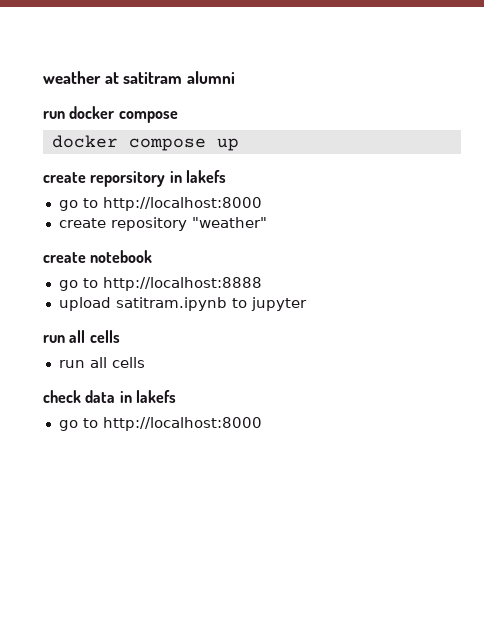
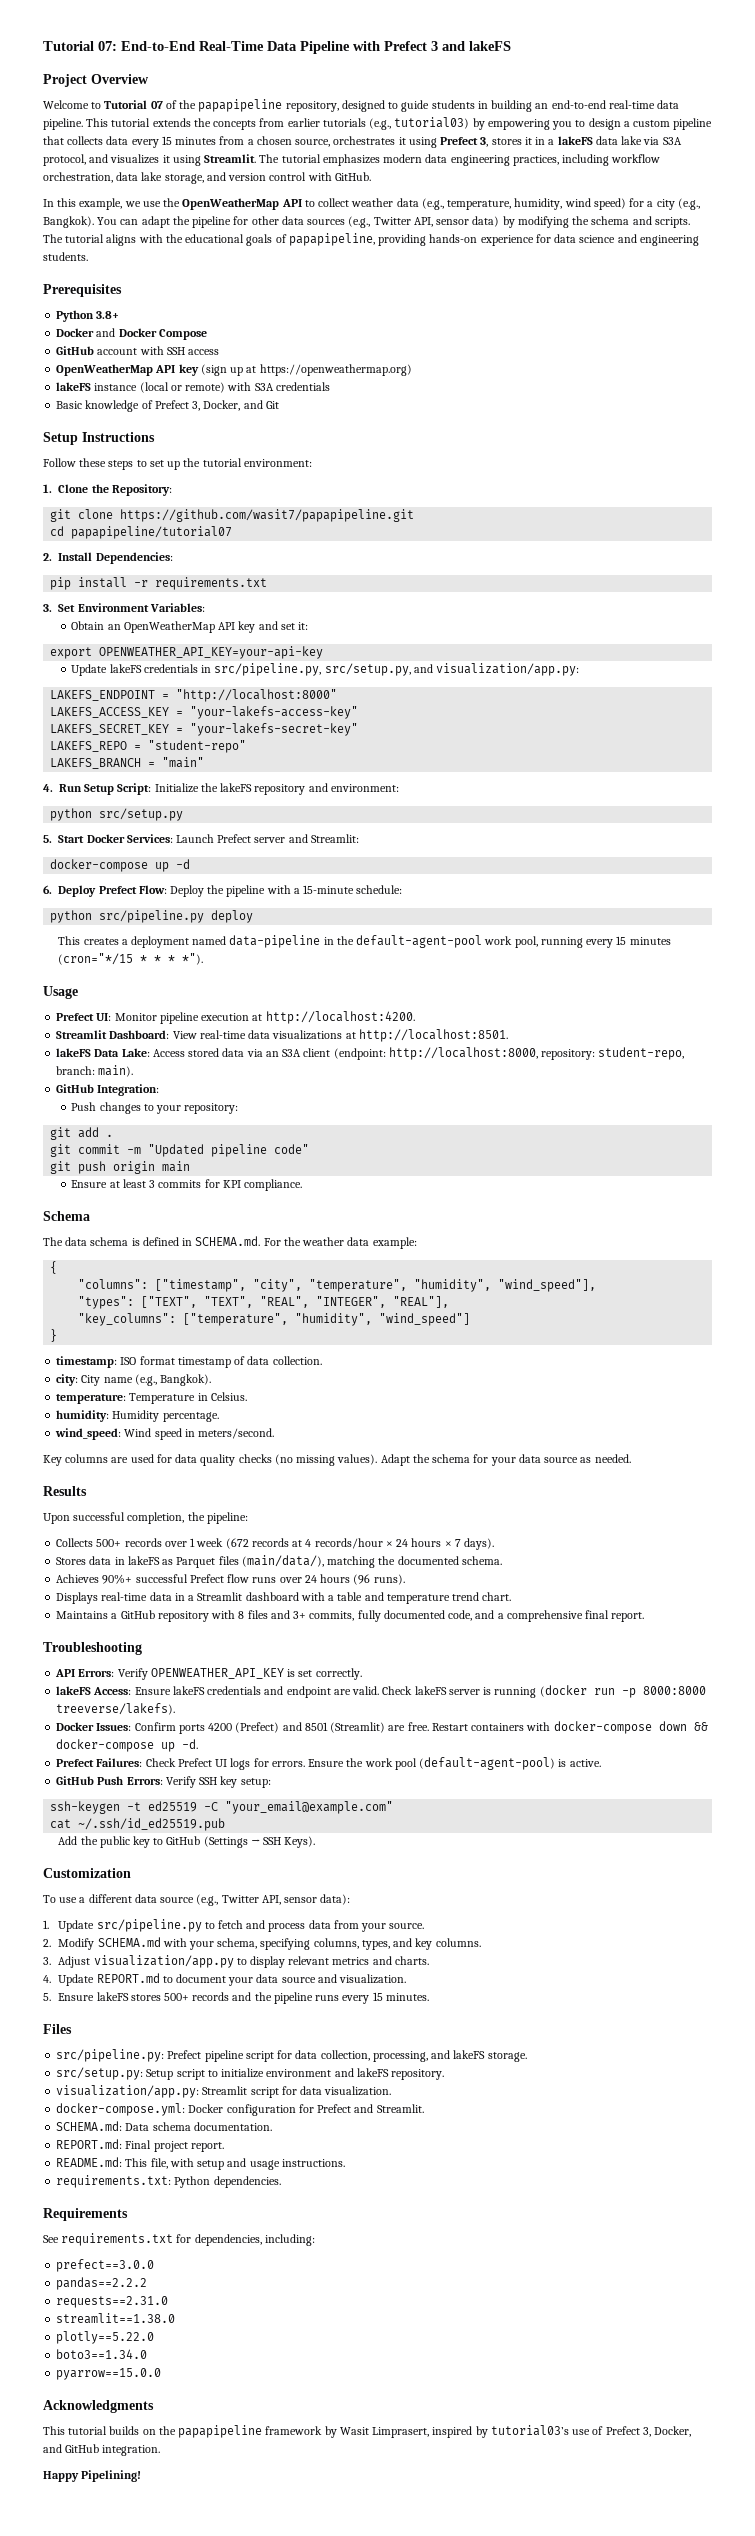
- weather at satitram alumni
- run docker compose
- docker compose up
- create reporsitory in lakefs
- go to http://localhost:8000
- create repository "weather"
- create notebook
- go to http://localhost:8888
- upload satitram.ipynb to jupyter
- run all cells
- run all cells
- check data in lakefs
- go to http://localhost:8000
+ Tutorial 07: End-to-End Real-Time Data Pipeline with Prefect 3 and lakeFS
+ Project Overview
+ Welcome to Tutorial 07 of the papapipeline repository, designed to guide students in building an end-to-end real-time data pipeline. This tutorial extends the concepts from earlier tutorials (e.g., tutorial03) by empowering you to design a custom pipeline that collects data every 15 minutes from a chosen source, orchestrates it using Prefect 3, stores it in a lakeFS data lake via S3A protocol, and visualizes it using Streamlit. The tutorial emphasizes modern data engineering practices, including workflow orchestration, data lake storage, and version control with GitHub.
+ In this example, we use the OpenWeatherMap API to collect weather data (e.g., temperature, humidity, wind speed) for a city (e.g., Bangkok). You can adapt the pipeline for other data sources (e.g., Twitter API, sensor data) by modifying the schema and scripts. The tutorial aligns with the educational goals of papapipeline, providing hands-on experience for data science and engineering students.
+ Prerequisites
+ Python 3.8+
+ Docker and Docker Compose
+ GitHub account with SSH access
+ OpenWeatherMap API key (sign up at https://openweathermap.org)
+ lakeFS instance (local or remote) with S3A credentials
+ Basic knowledge of Prefect 3, Docker, and Git
+ Setup Instructions
+ Follow these steps to set up the tutorial environment:
+ 1. Clone the Repository:
+ git clone https://github.com/wasit7/papapipeline.git
+ cd papapipeline/tutorial07
+ 2. Install Dependencies:
+ pip install -r requirements.txt
+ 3. Set Environment Variables:
+ Obtain an OpenWeatherMap API key and set it:
+ export OPENWEATHER_API_KEY=your-api-key
+ Update lakeFS credentials in src/pipeline.py, src/setup.py, and visualization/app.py:
+ LAKEFS_ENDPOINT = "http://localhost:8000"
+ LAKEFS_ACCESS_KEY = "your-lakefs-access-key"
+ LAKEFS_SECRET_KEY = "your-lakefs-secret-key"
+ LAKEFS_REPO = "student-repo"
+ LAKEFS_BRANCH = "main"
+ 4. Run Setup Script: Initialize the lakeFS repository and environment:
+ python src/setup.py
+ 5. Start Docker Services: Launch Prefect server and Streamlit:
+ docker-compose up -d
+ 6. Deploy Prefect Flow: Deploy the pipeline with a 15-minute schedule:
+ python src/pipeline.py deploy
+ This creates a deployment named data-pipeline in the default-agent-pool work pool, running every 15 minutes (cron="*/15 * * * *").
+ Usage
+ Prefect UI: Monitor pipeline execution at http://localhost:4200.
+ Streamlit Dashboard: View real-time data visualizations at http://localhost:8501.
+ lakeFS Data Lake: Access stored data via an S3A client (endpoint: http://localhost:8000, repository: student-repo, branch: main).
+ GitHub Integration:
+ Push changes to your repository:
+ git add .
+ git commit -m "Updated pipeline code"
+ git push origin main
+ Ensure at least 3 commits for KPI compliance.
+ Schema
+ The data schema is defined in SCHEMA.md. For the weather data example:
+ {
+ "columns": ["timestamp", "city", "temperature", "humidity", "wind_speed"],
+ "types": ["TEXT", "TEXT", "REAL", "INTEGER", "REAL"],
+ "key_columns": ["temperature", "humidity", "wind_speed"]
+ }
+ timestamp: ISO format timestamp of data collection.
+ city: City name (e.g., Bangkok).
+ temperature: Temperature in Celsius.
+ humidity: Humidity percentage.
+ wind_speed: Wind speed in meters/second.
+ Key columns are used for data quality checks (no missing values). Adapt the schema for your data source as needed.
+ Results
+ Upon successful completion, the pipeline:
+ Collects 500+ records over 1 week (672 records at 4 records/hour × 24 hours × 7 days).
+ Stores data in lakeFS as Parquet files (main/data/), matching the documented schema.
+ Achieves 90%+ successful Prefect flow runs over 24 hours (96 runs).
+ Displays real-time data in a Streamlit dashboard with a table and temperature trend chart.
+ Maintains a GitHub repository with 8 files and 3+ commits, fully documented code, and a comprehensive final report.
+ Troubleshooting
+ API Errors: Verify OPENWEATHER_API_KEY is set correctly.
+ lakeFS Access: Ensure lakeFS credentials and endpoint are valid. Check lakeFS server is running (docker run -p 8000:8000 treeverse/lakefs).
+ Docker Issues: Confirm ports 4200 (Prefect) and 8501 (Streamlit) are free. Restart containers with docker-compose down && docker-compose up -d.
+ Prefect Failures: Check Prefect UI logs for errors. Ensure the work pool (default-agent-pool) is active.
+ GitHub Push Errors: Verify SSH key setup:
+ ssh-keygen -t ed25519 -C "your_email@example.com"
+ cat ~/.ssh/id_ed25519.pub
+ Add the public key to GitHub (Settings → SSH Keys).
+ Customization
+ To use a different data source (e.g., Twitter API, sensor data):
+ 1. Update src/pipeline.py to fetch and process data from your source.
+ 2. Modify SCHEMA.md with your schema, specifying columns, types, and key columns.
+ 3. Adjust visualization/app.py to display relevant metrics and charts.
+ 4. Update REPORT.md to document your data source and visualization.
+ 5. Ensure lakeFS stores 500+ records and the pipeline runs every 15 minutes.
+ Files
+ src/pipeline.py: Prefect pipeline script for data collection, processing, and lakeFS storage.
+ src/setup.py: Setup script to initialize environment and lakeFS repository.
+ visualization/app.py: Streamlit script for data visualization.
+ docker-compose.yml: Docker configuration for Prefect and Streamlit.
+ SCHEMA.md: Data schema documentation.
+ REPORT.md: Final project report.
+ README.md: This file, with setup and usage instructions.
+ requirements.txt: Python dependencies.
+ Requirements
+ See requirements.txt for dependencies, including:
+ prefect==3.0.0
+ pandas==2.2.2
+ requests==2.31.0
+ streamlit==1.38.0
+ plotly==5.22.0
+ boto3==1.34.0
+ pyarrow==15.0.0
+ Acknowledgments
+ This tutorial builds on the papapipeline framework by Wasit Limprasert, inspired by tutorial03’s use of Prefect 3, Docker, and GitHub integration.
+ Happy Pipelining!

